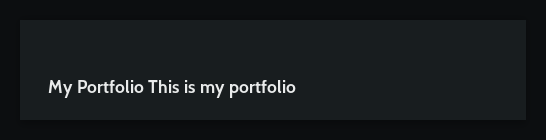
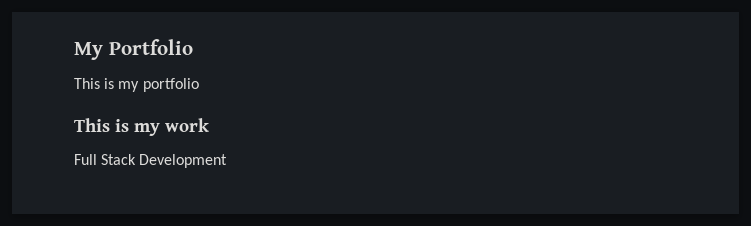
- My Portfolio This is my portfolio
+ My Portfolio
+ This is my portfolio
+ This is my work
+ Full Stack Development

